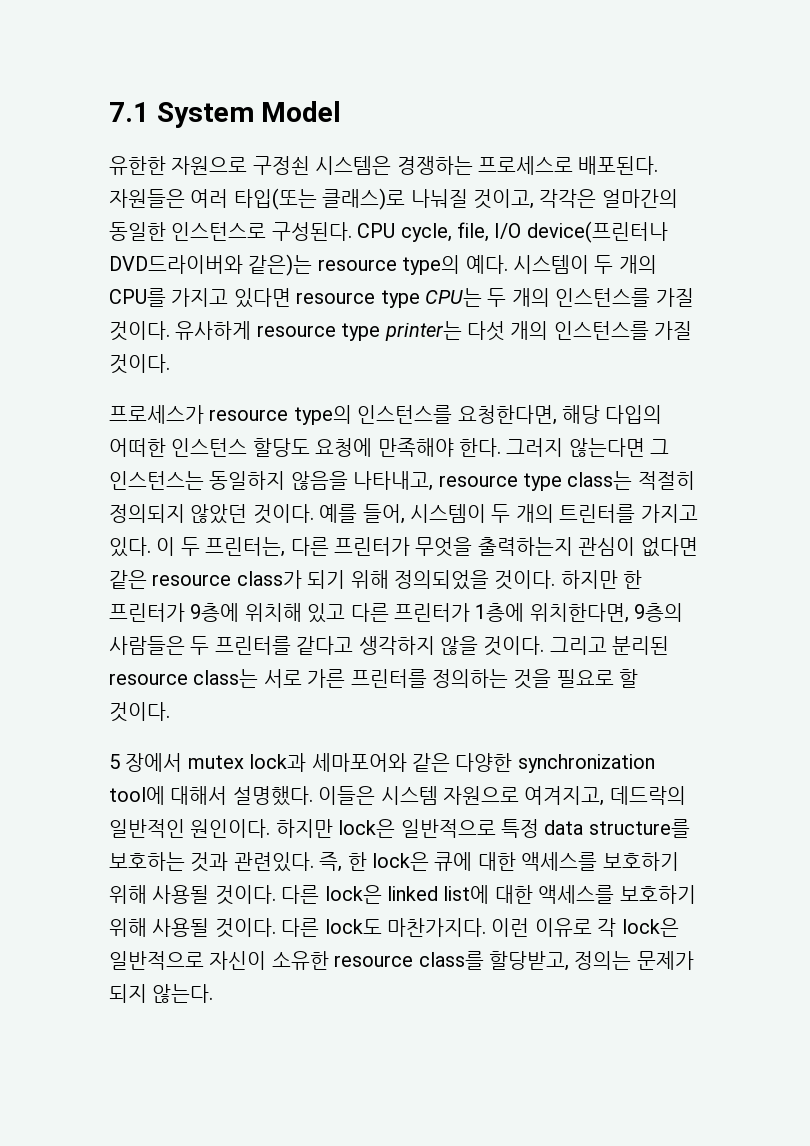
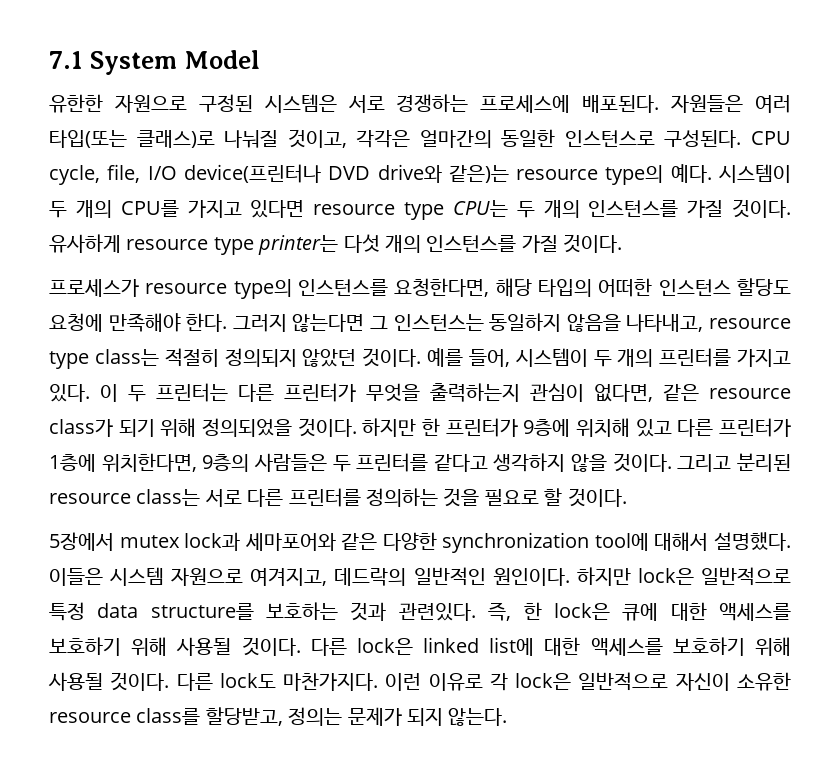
- 유한한 자원으로 구정쇤 시스템은 경쟁하는 프로세스로 배포된다.
+ 유한한 자원으로 구정된 시스템은 서로 경쟁하는 프로세스에 배포된다.
- CPU cycle, file, I/O device(프린터나 DVD드라이버와 같은)는 resource type의 예다.
+ CPU cycle, file, I/O device(프린터나 DVD drive와 같은)는 resource type의 예다.
- 프로세스가 resource type의 인스턴스를 요청한다면, 해당 다입의 어떠한 인스턴스 할당도 요청에 만족해야 한다.
+ 프로세스가 resource type의 인스턴스를 요청한다면, 해당 타입의 어떠한 인스턴스 할당도 요청에 만족해야 한다.
- 예를 들어, 시스템이 두 개의 트린터를 가지고 있다.
+ 예를 들어, 시스템이 두 개의 프린터를 가지고 있다.
- 이 두 프린터는, 다른 프린터가 무엇을 출력하는지 관심이 없다면 같은 resource class가 되기 위해 정의되었을 것이다.
+ 이 두 프린터는 다른 프린터가 무엇을 출력하는지 관심이 없다면, 같은 resource class가 되기 위해 정의되었을 것이다.
- 그리고 분리된 resource class는 서로 가른 프린터를 정의하는 것을 필요로 할 것이다.
+ 그리고 분리된 resource class는 서로 다른 프린터를 정의하는 것을 필요로 할 것이다.
- 5 장에서 mutex lock과 세마포어와 같은 다양한 synchronization tool에 대해서 설명했다.
+ 5장에서 mutex lock과 세마포어와 같은 다양한 synchronization tool에 대해서 설명했다.

